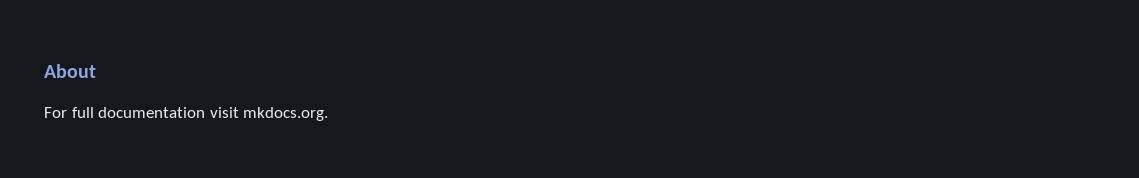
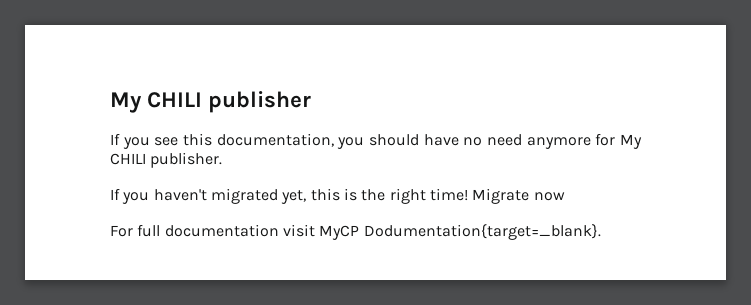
- About
+ My CHILI publisher
+ If you see this documentation, you should have no need anymore for My CHILI publisher.
+ If you haven't migrated yet, this is the right time! Migrate now
- For full documentation visit mkdocs.org.
+ For full documentation visit MyCP Dodumentation{target=_blank}.

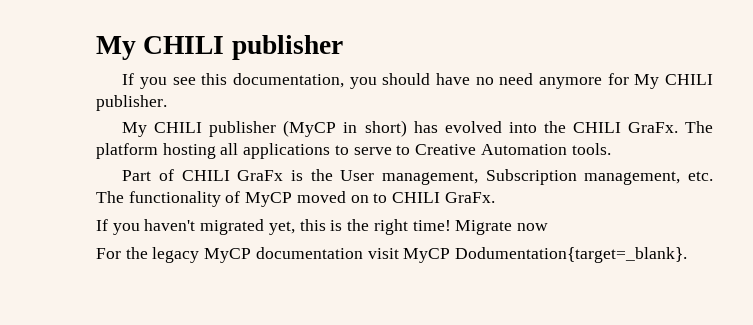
+ My CHILI publisher (MyCP in short) has evolved into the CHILI GraFx. The platform hosting all applications to serve to Creative Automation tools.
+ Part of CHILI GraFx is the User management, Subscription management, etc. The functionality of MyCP moved on to CHILI GraFx.
- For full documentation visit MyCP Dodumentation{target=_blank}.
+ For the legacy MyCP documentation visit MyCP Dodumentation{target=_blank}.

